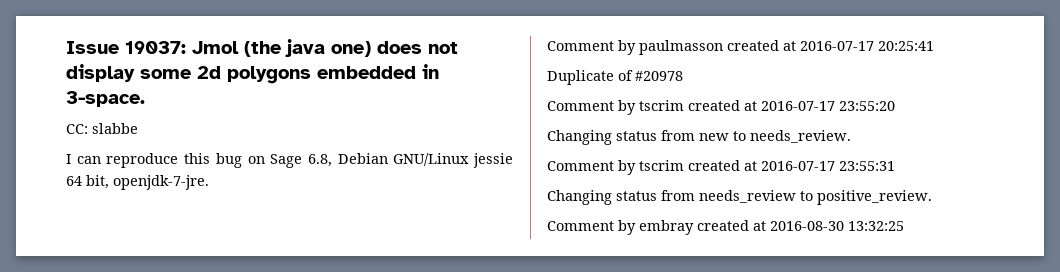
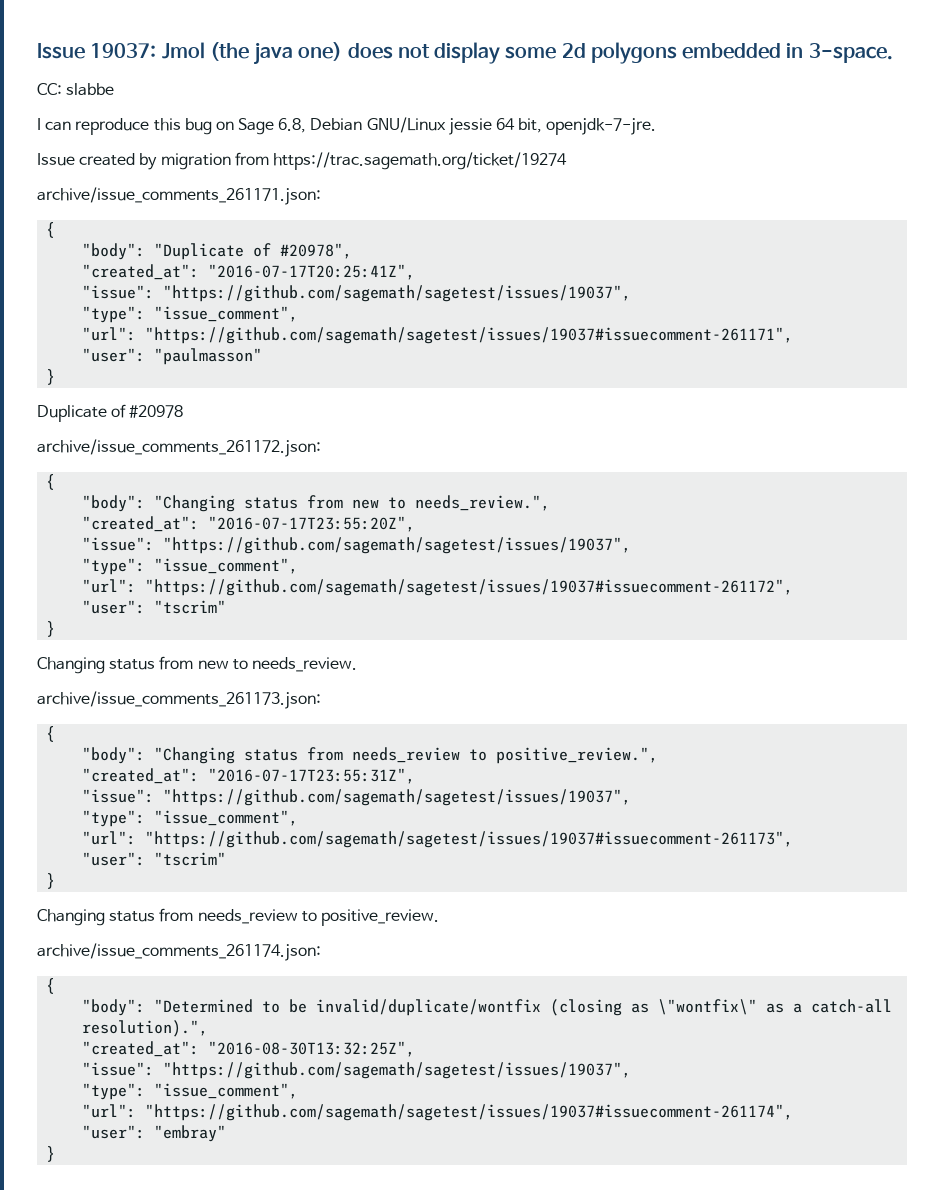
- Comment by paulmasson created at 2016-07-17 20:25:41
+ Issue created by migration from https://trac.sagemath.org/ticket/19274
+ archive/issue_comments_261171.json:
+ {
+ "body": "Duplicate of #20978",
+ "created_at": "2016-07-17T20:25:41Z",
+ "issue": "https://github.com/sagemath/sagetest/issues/19037",
+ "type": "issue_comment",
+ "url": "https://github.com/sagemath/sagetest/issues/19037#issuecomment-261171",
+ "user": "paulmasson"
+ }
  Duplicate of #20978
- Comment by tscrim created at 2016-07-17 23:55:20
+ archive/issue_comments_261172.json:
+ {
+ "body": "Changing status from new to needs_review.",
+ "created_at": "2016-07-17T23:55:20Z",
+ "issue": "https://github.com/sagemath/sagetest/issues/19037",
+ "type": "issue_comment",
+ "url": "https://github.com/sagemath/sagetest/issues/19037#issuecomment-261172",
+ "user": "tscrim"
+ }
- Comment by tscrim created at 2016-07-17 23:55:31
+ archive/issue_comments_261173.json:
+ {
+ "body": "Changing status from needs_review to positive_review.",
+ "created_at": "2016-07-17T23:55:31Z",
+ "issue": "https://github.com/sagemath/sagetest/issues/19037",
+ "type": "issue_comment",
+ "url": "https://github.com/sagemath/sagetest/issues/19037#issuecomment-261173",
+ "user": "tscrim"
+ }
- Comment by embray created at 2016-08-30 13:32:25
+ archive/issue_comments_261174.json:
+ {
+ "body": "Determined to be invalid/duplicate/wontfix (closing as \"wontfix\" as a catch-all resolution).",
+ "created_at": "2016-08-30T13:32:25Z",
+ "issue": "https://github.com/sagemath/sagetest/issues/19037",
+ "type": "issue_comment",
+ "url": "https://github.com/sagemath/sagetest/issues/19037#issuecomment-261174",
+ "user": "embray"
+ }

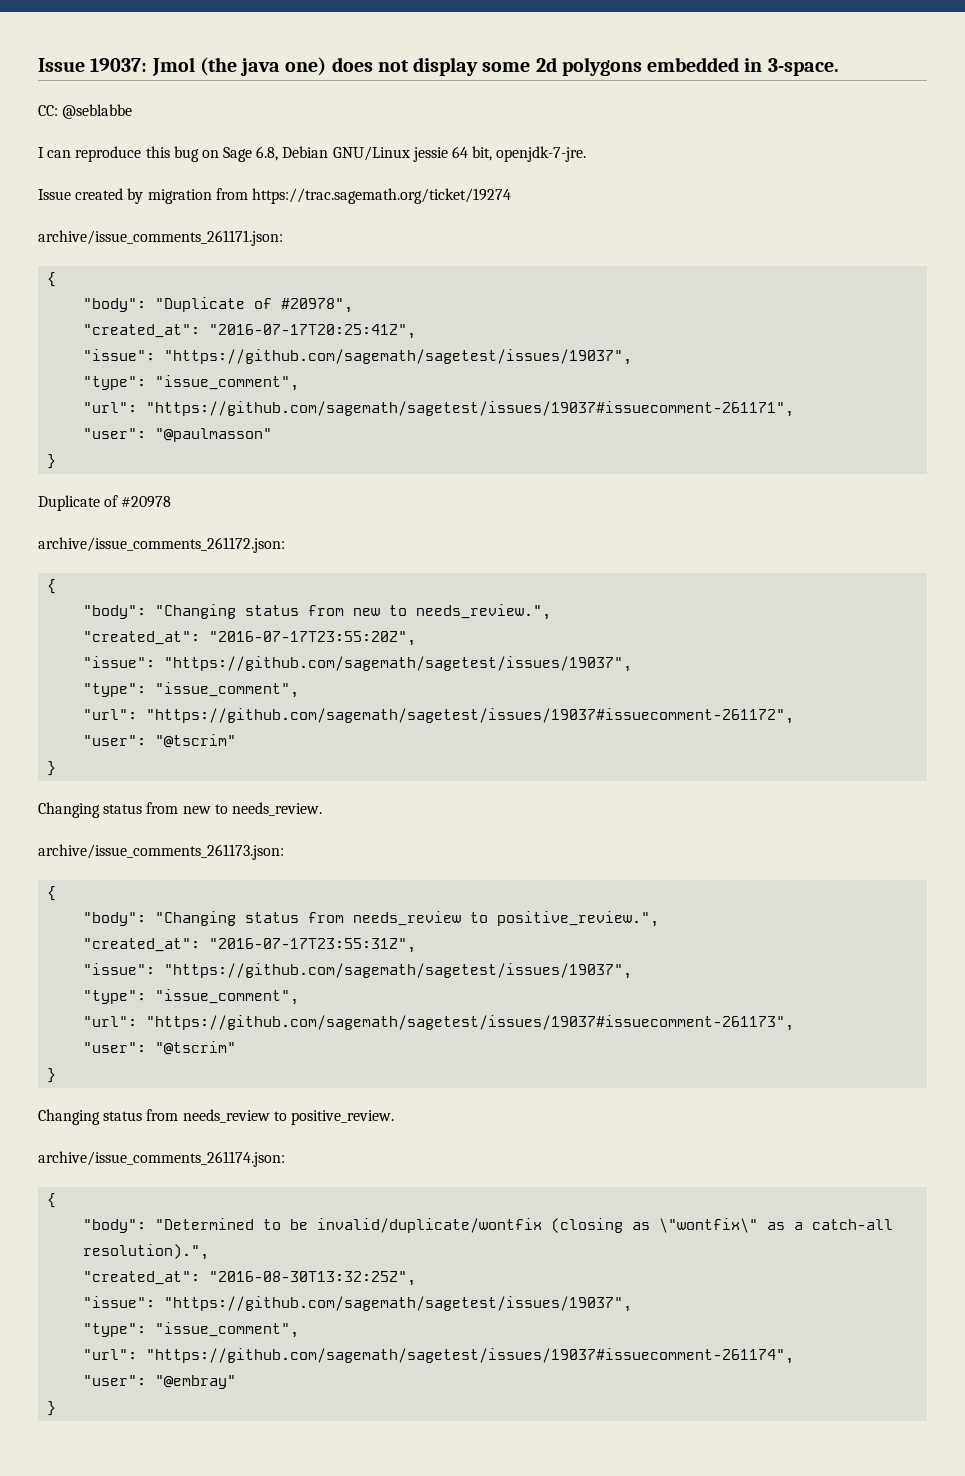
- CC: slabbe
+ CC: @seblabbe
- "user": "paulmasson"
+ "user": "@paulmasson"
  "url": "https://github.com/sagemath/sagetest/issues/19037#issuecomment-261172",
- "user": "tscrim"
+ "user": "@tscrim"
  "url": "https://github.com/sagemath/sagetest/issues/19037#issuecomment-261173",
- "user": "tscrim"
+ "user": "@tscrim"
- "user": "embray"
+ "user": "@embray"

